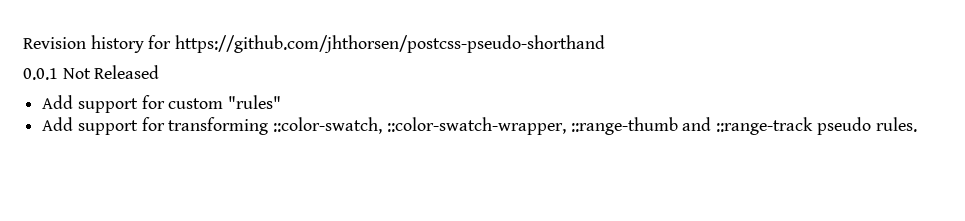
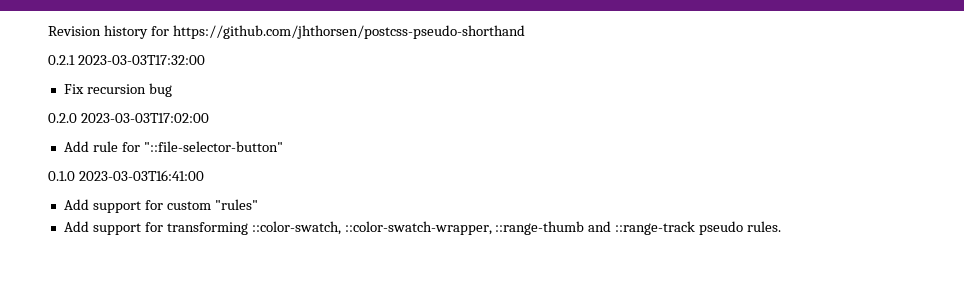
- 0.0.1 Not Released
+ 0.2.1 2023-03-03T17:32:00
+ Fix recursion bug
+ 0.2.0 2023-03-03T17:02:00
+ Add rule for "::file-selector-button"
+ 0.1.0 2023-03-03T16:41:00

